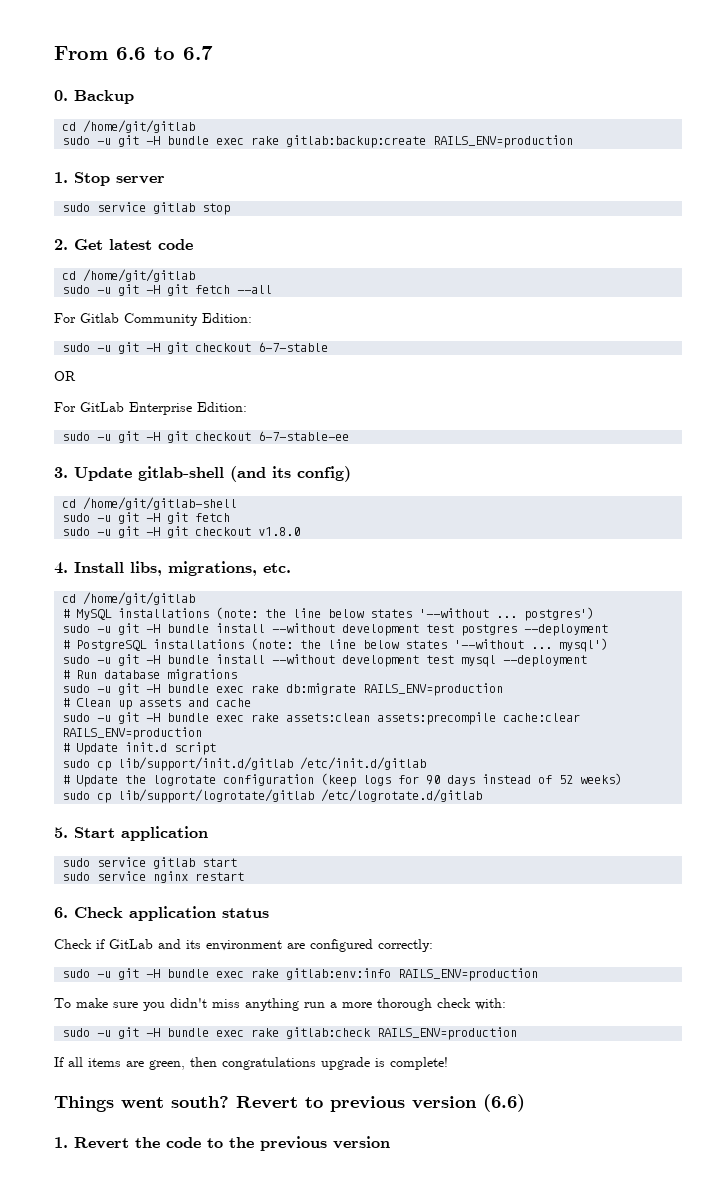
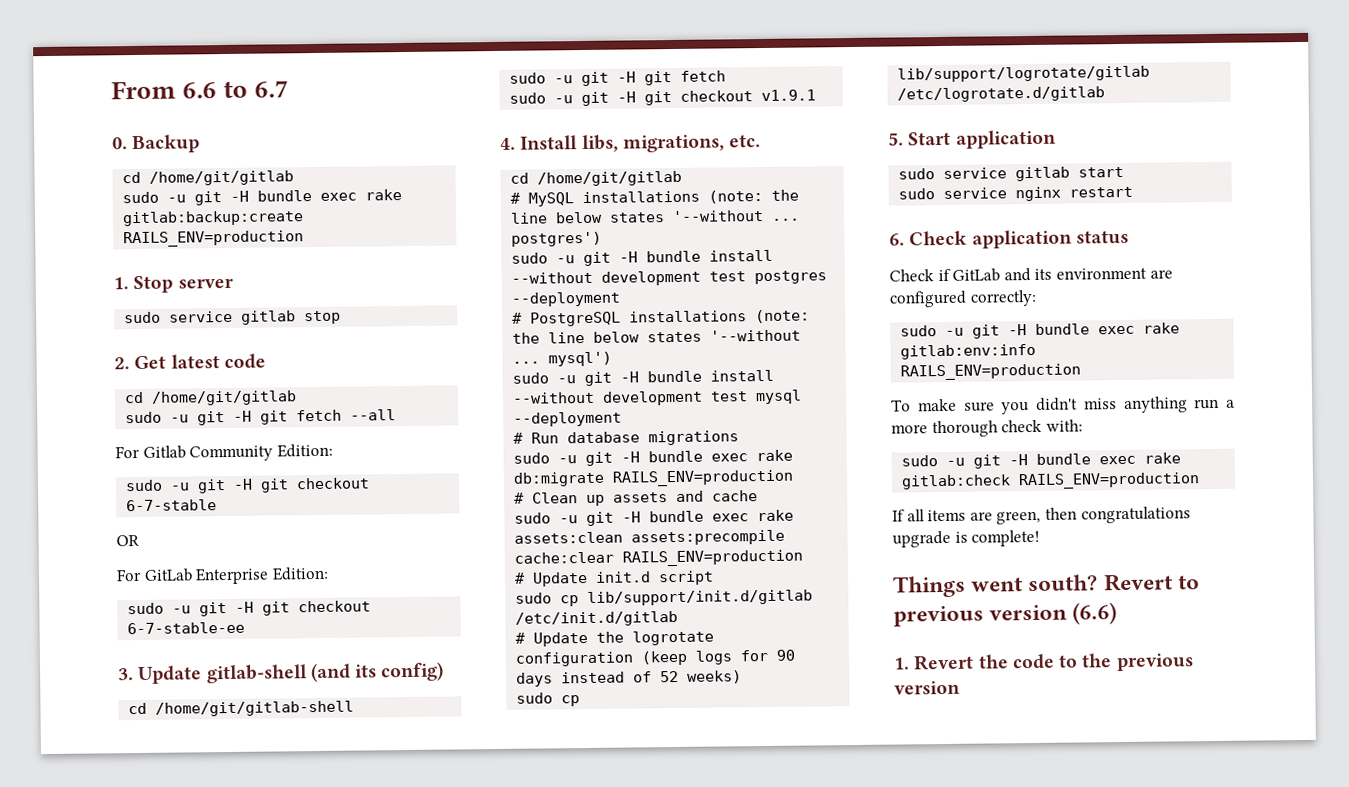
- sudo -u git -H git checkout v1.8.0
+ sudo -u git -H git checkout v1.9.1

